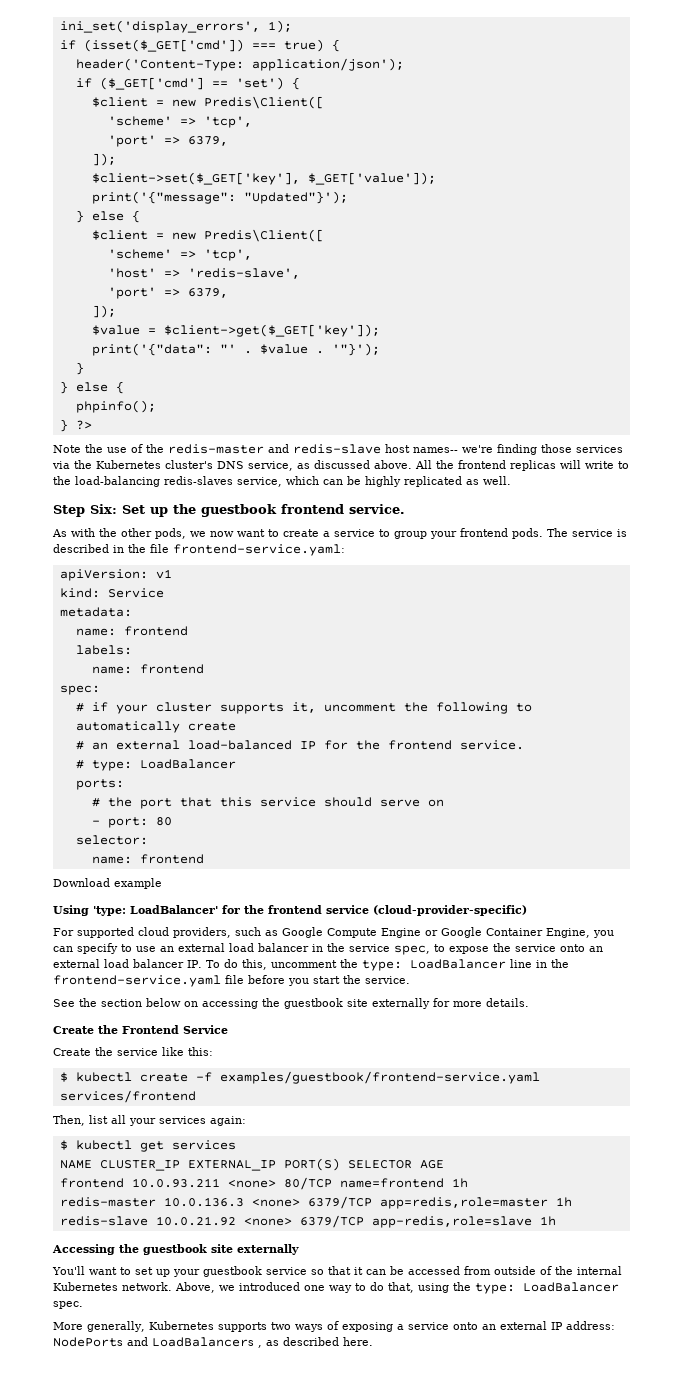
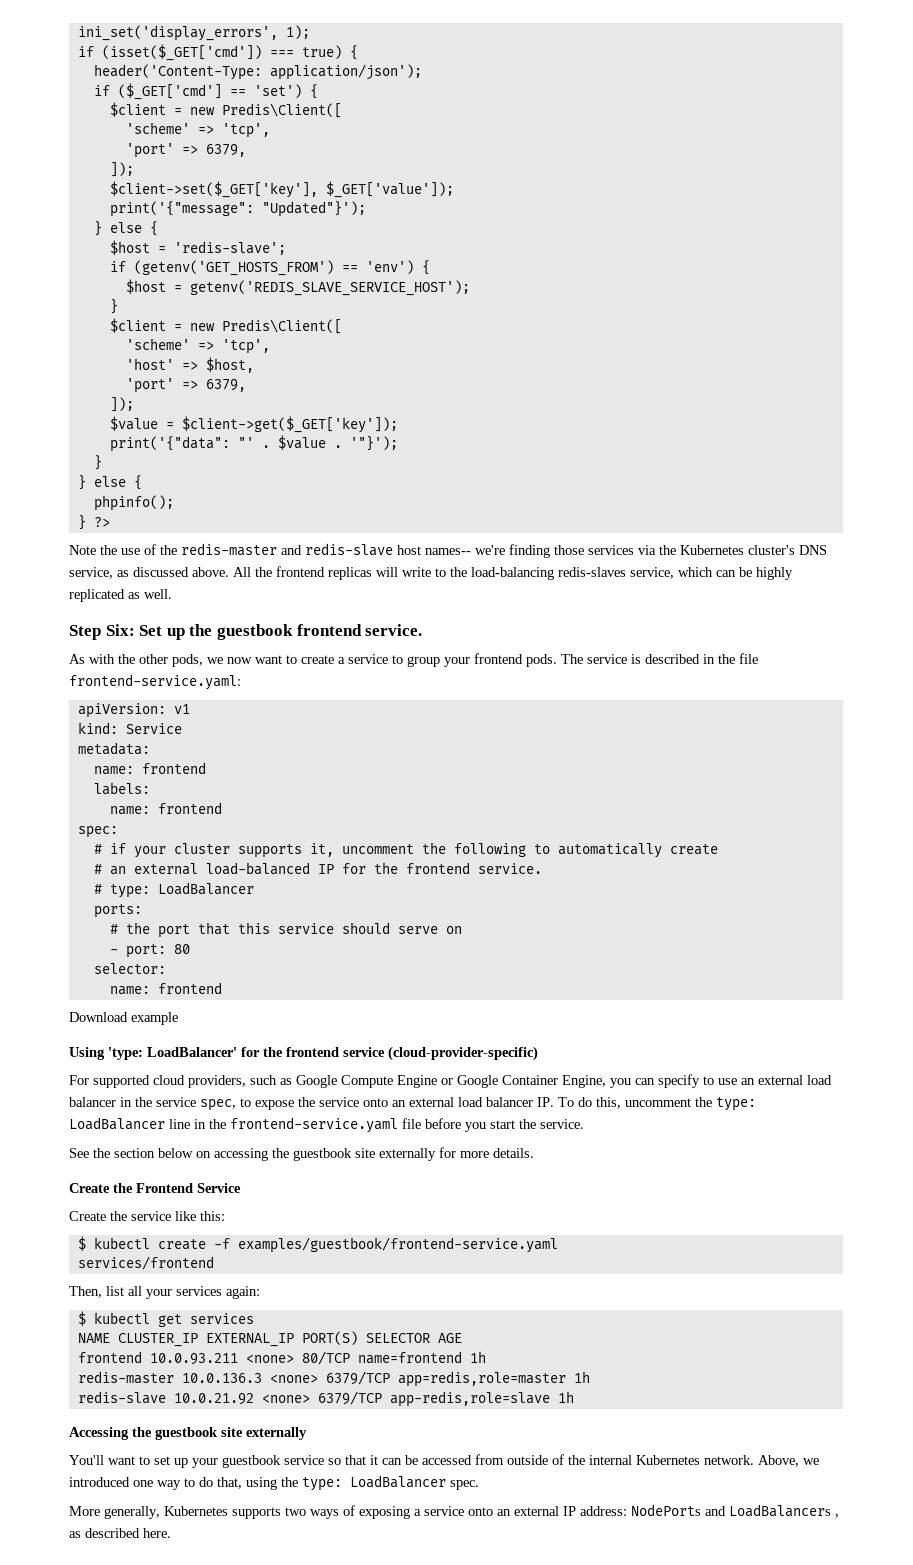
+ $host = 'redis-slave';
+ if (getenv('GET_HOSTS_FROM') == 'env') {
+ $host = getenv('REDIS_SLAVE_SERVICE_HOST');
+ }
- 'host' => 'redis-slave',
+ 'host' => $host,

